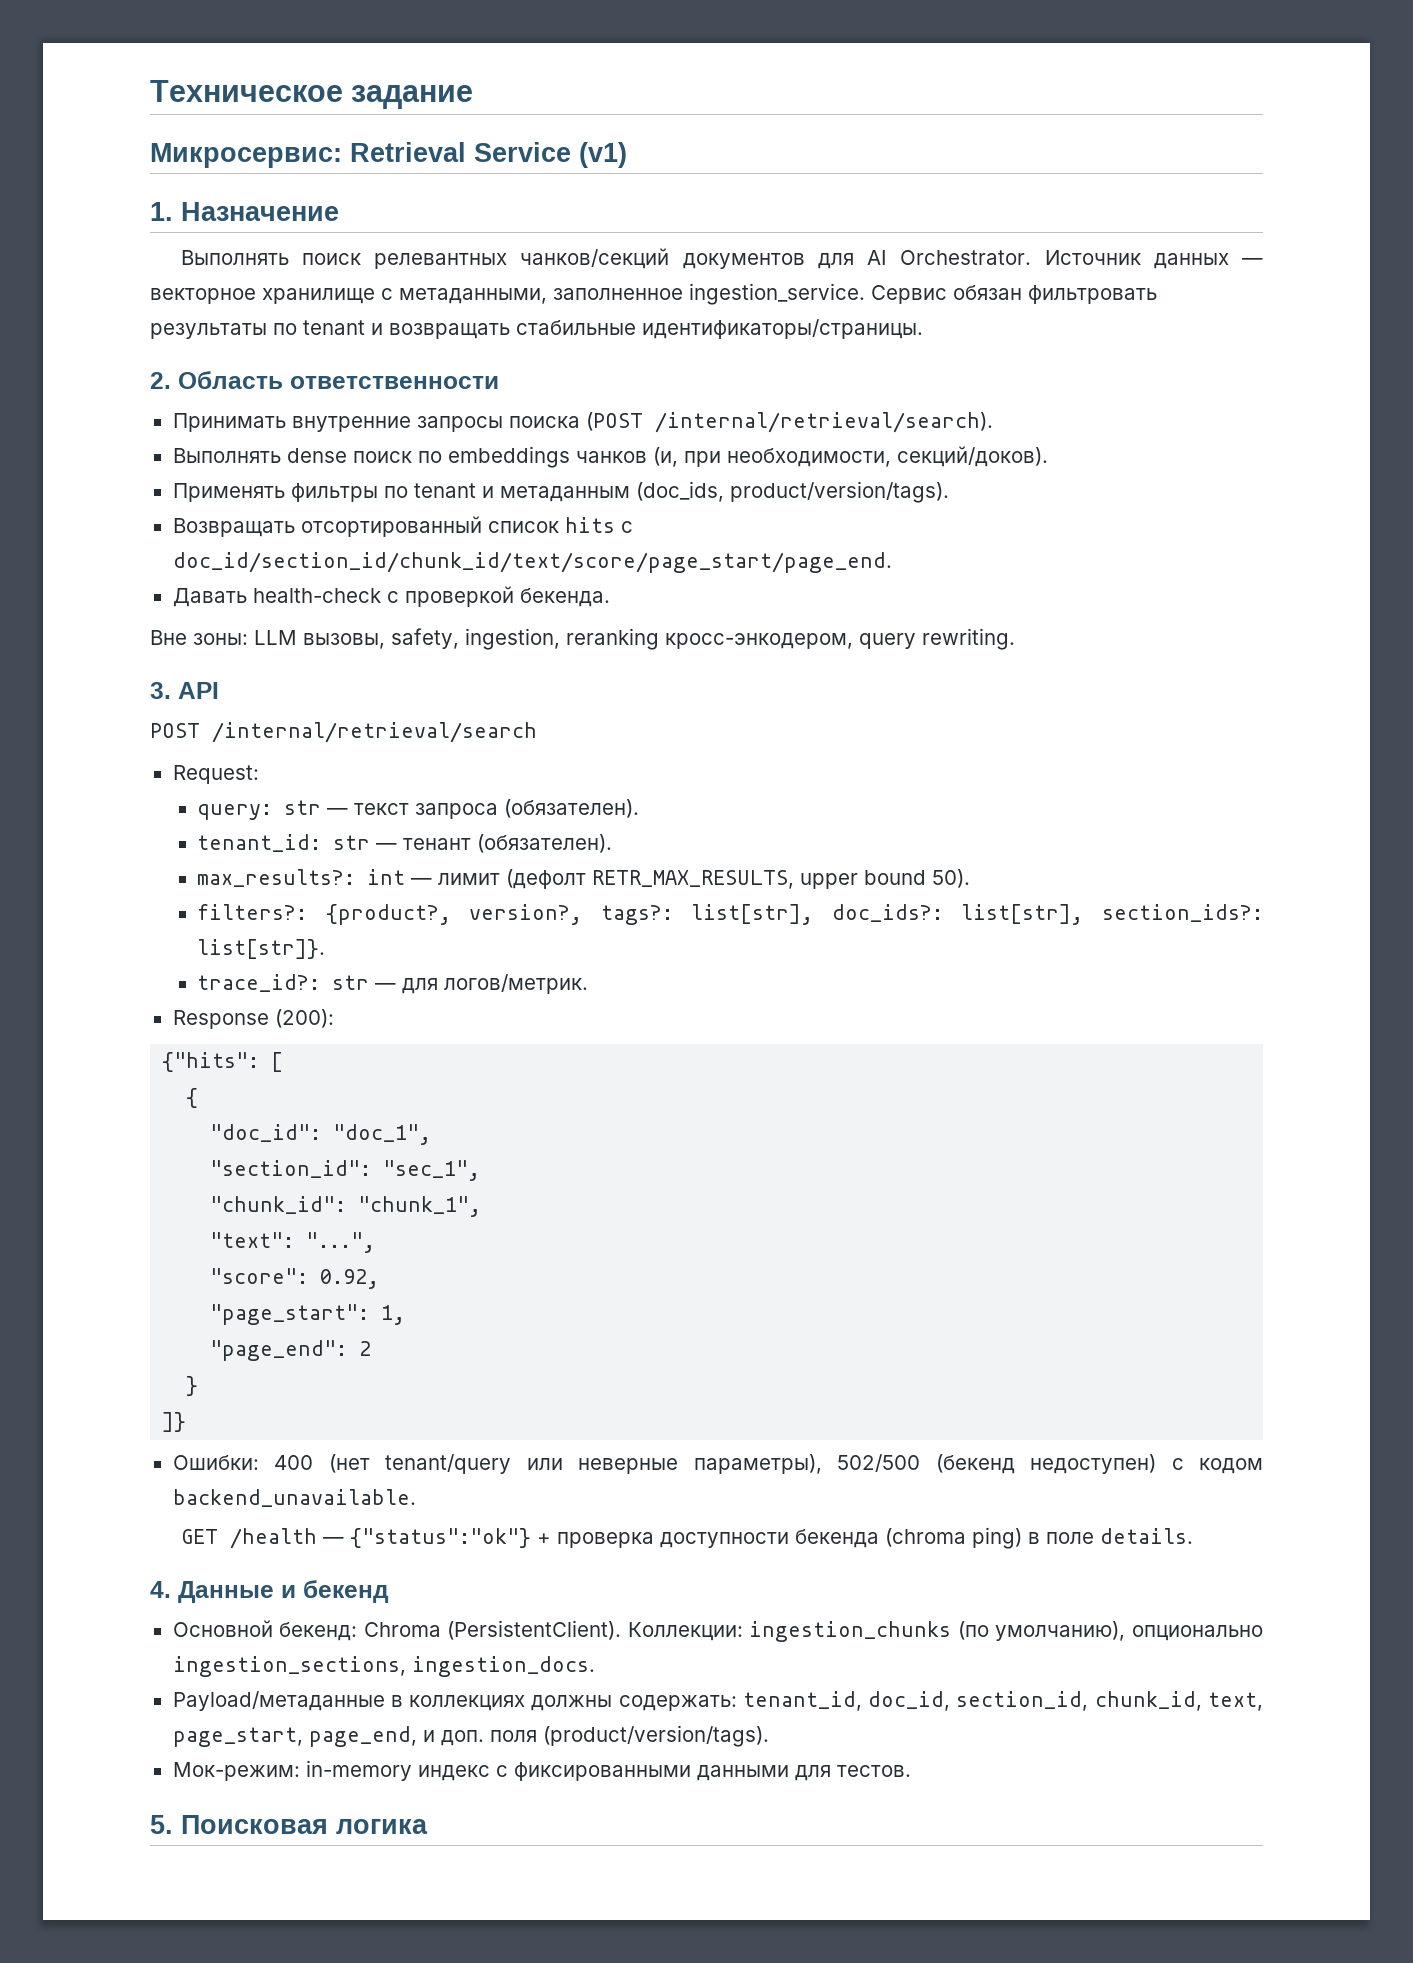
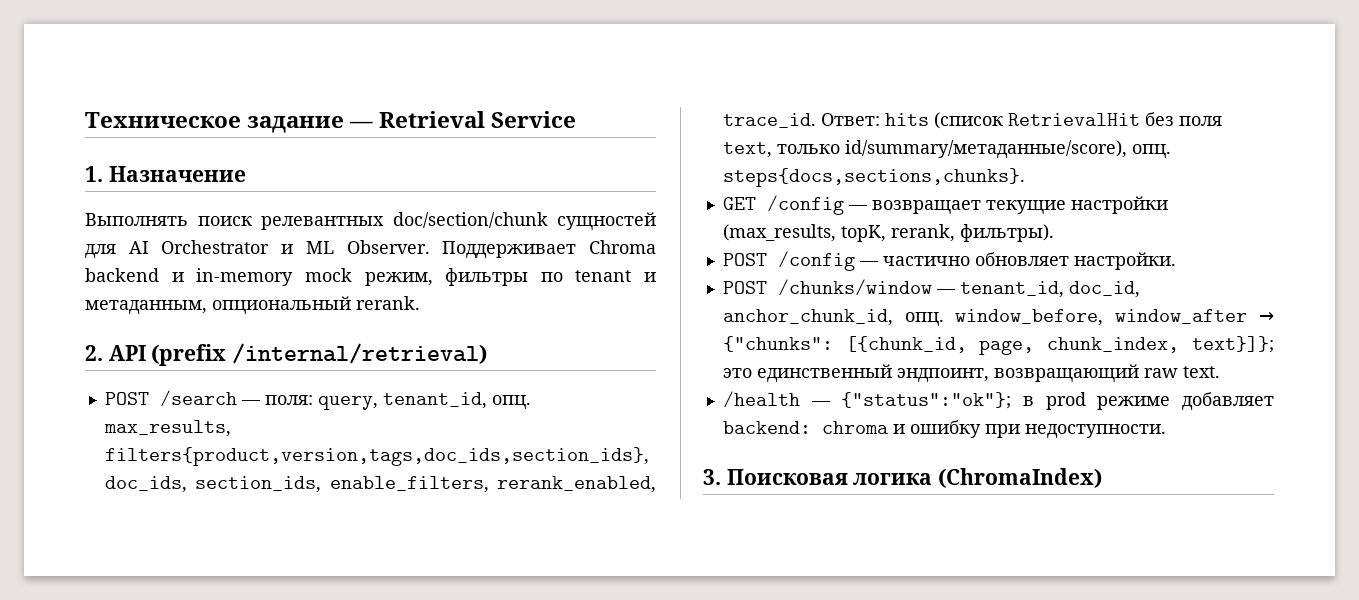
- Техническое задание
- Микросервис: Retrieval Service (v1)
+ Техническое задание — Retrieval Service
- Выполнять поиск релевантных чанков/секций документов для AI Orchestrator. Источник данных — векторное хранилище с метаданными, заполненное ingestion_service. Сервис обязан фильтровать результаты по tenant и возвращать стабильные идентификаторы/страницы.
- 2. Область ответственности
- Принимать внутренние запросы поиска (POST /internal/retrieval/search).
- Выполнять dense поиск по embeddings чанков (и, при необходимости, секций/доков).
- Применять фильтры по tenant и метаданным (doc_ids, product/version/tags).
- Возвращать отсортированный список hits с doc_id/section_id/chunk_id/text/score/page_start/page_end.
- Давать health-check с проверкой бекенда.
- Вне зоны: LLM вызовы, safety, ingestion, reranking кросс-энкодером, query rewriting.
- 3. API
- POST /internal/retrieval/search
- Request:
- query: str — текст запроса (обязателен).
- tenant_id: str — тенант (обязателен).
- max_results?: int — лимит (дефолт RETR_MAX_RESULTS, upper bound 50).
- filters?: {product?, version?, tags?: list[str], doc_ids?: list[str], section_ids?: list[str]}.
- trace_id?: str — для логов/метрик.
- Response (200):
- {"hits": [
- {
- "doc_id": "doc_1",
- "section_id": "sec_1",
- "chunk_id": "chunk_1",
- "text": "...",
- "score": 0.92,
- "page_start": 1,
- "page_end": 2
- }
- ]}
- Ошибки: 400 (нет tenant/query или неверные параметры), 502/500 (бекенд недоступен) с кодом backend_unavailable.
- GET /health — {"status":"ok"} + проверка доступности бекенда (chroma ping) в поле details.
- 4. Данные и бекенд
- Основной бекенд: Chroma (PersistentClient). Коллекции: ingestion_chunks (по умолчанию), опционально ingestion_sections, ingestion_docs.
- Payload/метаданные в коллекциях должны содержать: tenant_id, doc_id, section_id, chunk_id, text, page_start, page_end, и доп. поля (product/version/tags).
- Мок-режим: in-memory индекс с фиксированными данными для тестов.
- 5. Поисковая логика
+ Выполнять поиск релевантных doc/section/chunk сущностей для AI Orchestrator и ML Observer. Поддерживает Chroma backend и in-memory mock режим, фильтры по tenant и метаданным, опциональный rerank.
+ 2. API (prefix /internal/retrieval)
+ POST /search — поля: query, tenant_id, опц. max_results, filters{product,version,tags,doc_ids,section_ids}, doc_ids, section_ids, enable_filters, rerank_enabled, trace_id. Ответ: hits (список RetrievalHit без поля text, только id/summary/метаданные/score), опц. steps{docs,sections,chunks}.
+ GET /config — возвращает текущие настройки (max_results, topK, rerank, фильтры).
+ POST /config — частично обновляет настройки.
+ POST /chunks/window — tenant_id, doc_id, anchor_chunk_id, опц. window_before, window_after → {"chunks": [{chunk_id, page, chunk_index, text}]}; это единственный эндпоинт, возвращающий raw text.
+ /health — {"status":"ok"}; в prod режиме добавляет backend: chroma и ошибку при недоступности.
+ 3. Поисковая логика (ChromaIndex)

